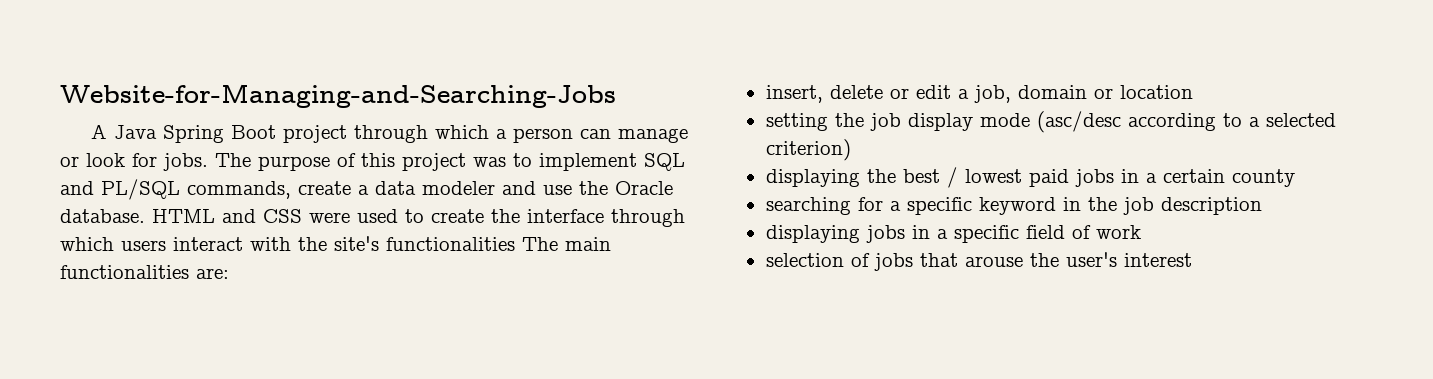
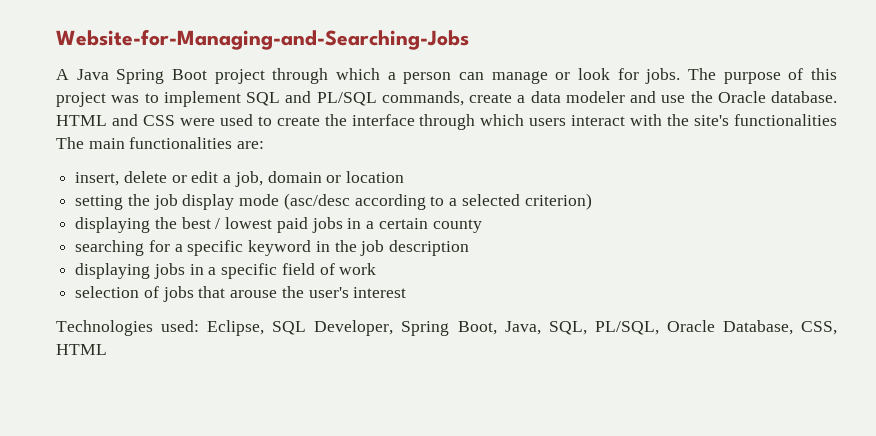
+ Technologies used: Eclipse, SQL Developer, Spring Boot, Java, SQL, PL/SQL, Oracle Database, CSS, HTML

